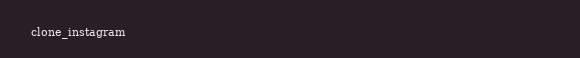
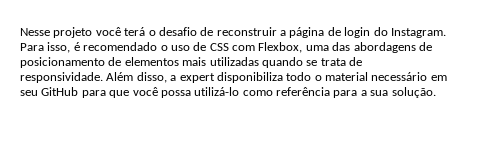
- clone_instagram
+ Nesse projeto você terá o desafio de reconstruir a página de login do Instagram. Para isso, é recomendado o uso de CSS com Flexbox, uma das abordagens de posicionamento de elementos mais utilizadas quando se trata de responsividade. Além disso, a expert disponibiliza todo o material necessário em seu GitHub para que você possa utilizá-lo como referência para a sua solução.

